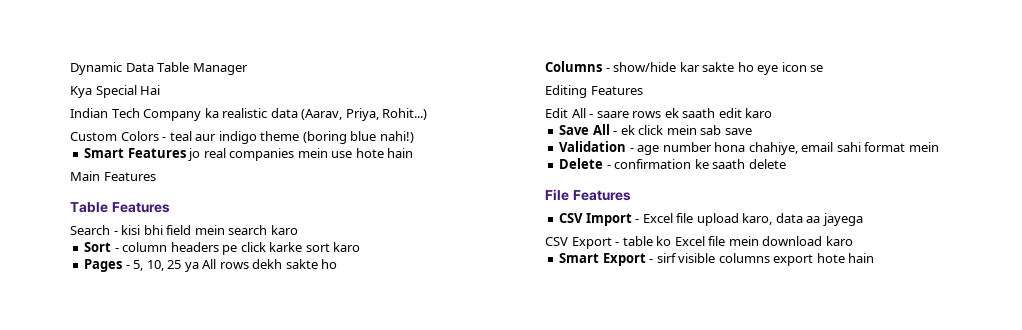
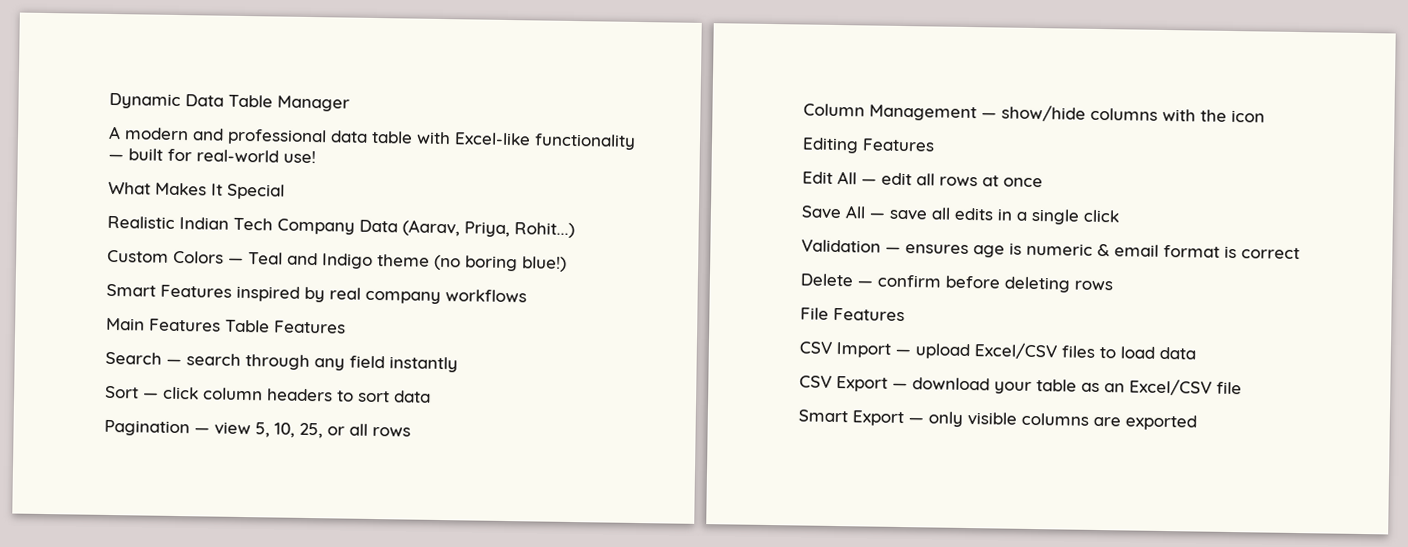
- Kya Special Hai
- Indian Tech Company ka realistic data (Aarav, Priya, Rohit...)
+ A modern and professional data table with Excel-like functionality — built for real-world use!
+ What Makes It Special
+ Realistic Indian Tech Company Data (Aarav, Priya, Rohit...)
- Custom Colors - teal aur indigo theme (boring blue nahi!)
- Smart Features jo real companies mein use hote hain
+ Custom Colors — Teal and Indigo theme (no boring blue!)
+ Smart Features inspired by real company workflows
- Main Features
- Table Features
+ Main Features Table Features
- Search - kisi bhi field mein search karo
- Sort - column headers pe click karke sort karo
- Pages - 5, 10, 25 ya All rows dekh sakte ho
- Columns - show/hide kar sakte ho eye icon se
+ Search — search through any field instantly
+ Sort — click column headers to sort data
+ Pagination — view 5, 10, 25, or all rows
+ Column Management — show/hide columns with the icon
- Edit All - saare rows ek saath edit karo
- Save All - ek click mein sab save
- Validation - age number hona chahiye, email sahi format mein
- Delete - confirmation ke saath delete
+ Edit All — edit all rows at once
+ Save All — save all edits in a single click
+ Validation — ensures age is numeric & email format is correct
+ Delete — confirm before deleting rows
  File Features
- CSV Import - Excel file upload karo, data aa jayega
+ CSV Import — upload Excel/CSV files to load data
- CSV Export - table ko Excel file mein download karo
- Smart Export - sirf visible columns export hote hain
+ CSV Export — download your table as an Excel/CSV file
+ Smart Export — only visible columns are exported

